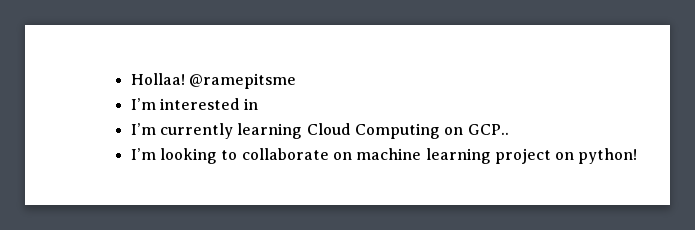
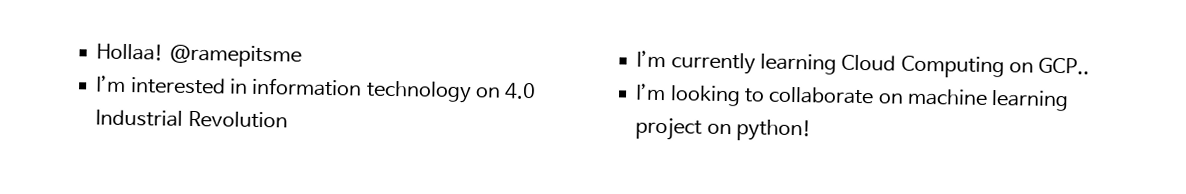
- I’m interested in
+ I’m interested in information technology on 4.0 Industrial Revolution

